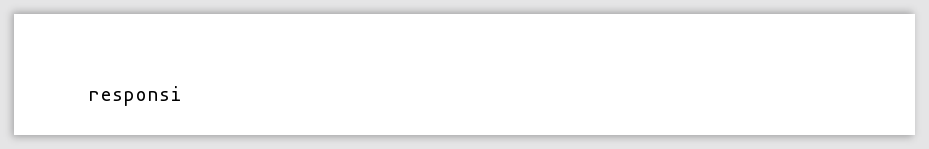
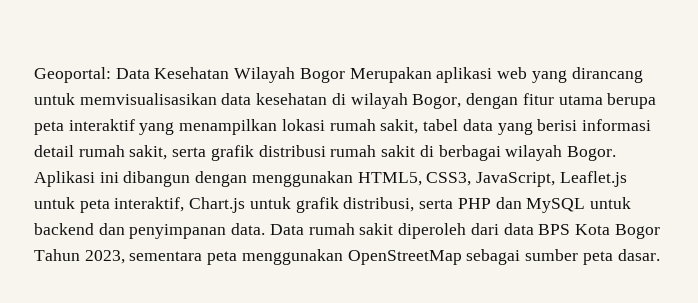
- responsi
+ Geoportal: Data Kesehatan Wilayah Bogor Merupakan aplikasi web yang dirancang untuk memvisualisasikan data kesehatan di wilayah Bogor, dengan fitur utama berupa peta interaktif yang menampilkan lokasi rumah sakit, tabel data yang berisi informasi detail rumah sakit, serta grafik distribusi rumah sakit di berbagai wilayah Bogor. Aplikasi ini dibangun dengan menggunakan HTML5, CSS3, JavaScript, Leaflet.js untuk peta interaktif, Chart.js untuk grafik distribusi, serta PHP dan MySQL untuk backend dan penyimpanan data. Data rumah sakit diperoleh dari data BPS Kota Bogor Tahun 2023, sementara peta menggunakan OpenStreetMap sebagai sumber peta dasar.

